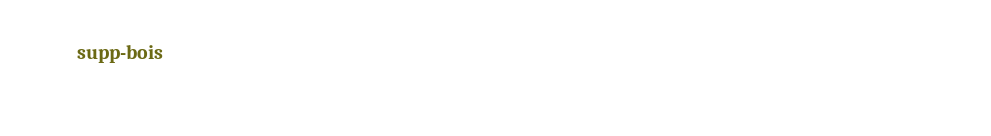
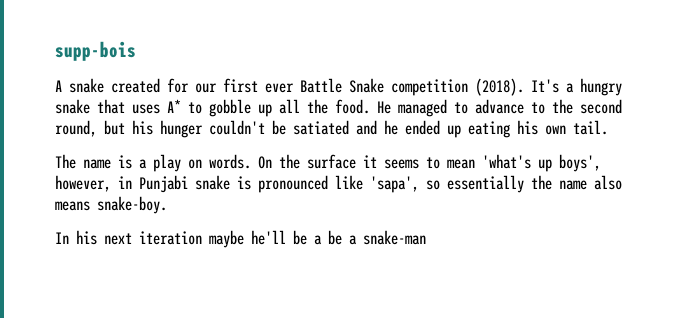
+ A snake created for our first ever Battle Snake competition (2018). It's a hungry snake that uses A* to gobble up all the food. He managed to advance to the second round, but his hunger couldn't be satiated and he ended up eating his own tail.
+ The name is a play on words. On the surface it seems to mean 'what's up boys', however, in Punjabi snake is pronounced like 'sapa', so essentially the name also means snake-boy.
+ In his next iteration maybe he'll be a be a snake-man

